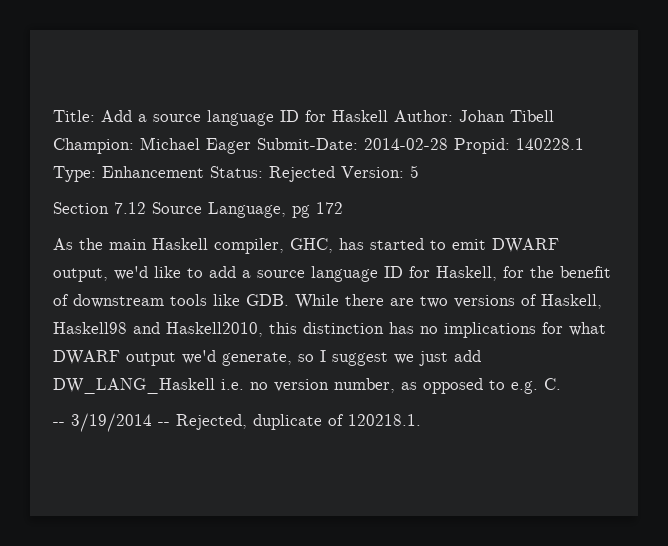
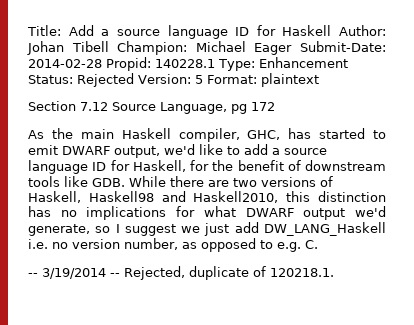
- Title: Add a source language ID for Haskell Author: Johan Tibell Champion: Michael Eager Submit-Date: 2014-02-28 Propid: 140228.1 Type: Enhancement Status: Rejected Version: 5
+ Title: Add a source language ID for Haskell Author: Johan Tibell Champion: Michael Eager Submit-Date: 2014-02-28 Propid: 140228.1 Type: Enhancement Status: Rejected Version: 5 Format: plaintext

